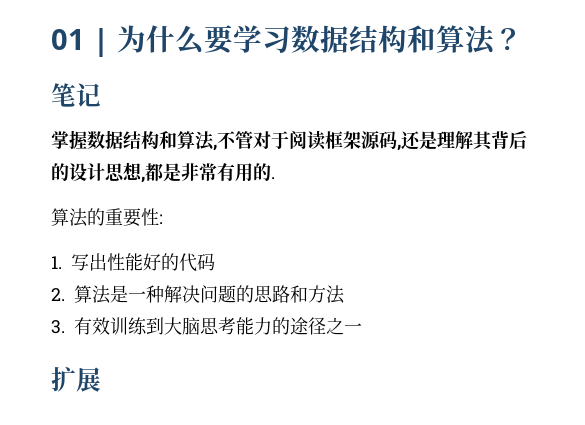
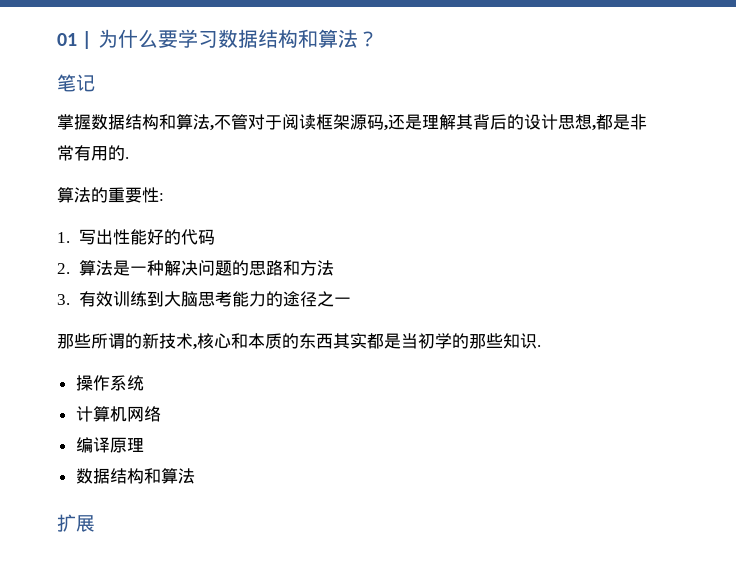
+ 那些所谓的新技术,核心和本质的东西其实都是当初学的那些知识.
+ 操作系统
+ 计算机网络
+ 编译原理
+ 数据结构和算法

